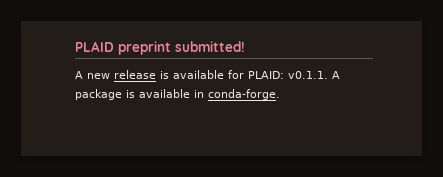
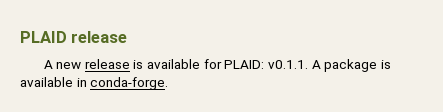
- PLAID preprint submitted!
+ PLAID release

